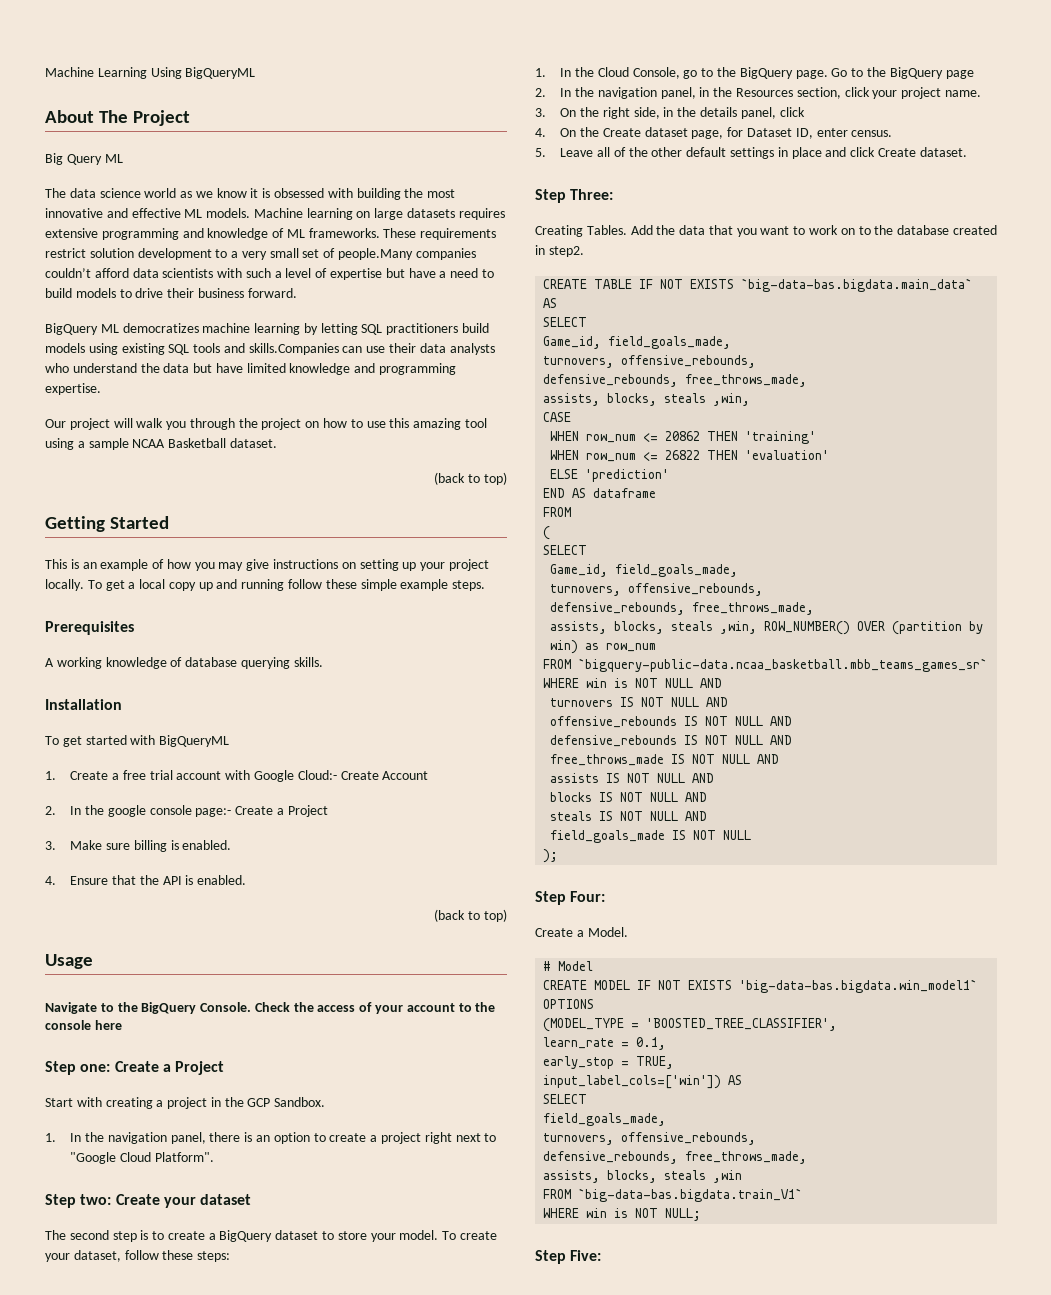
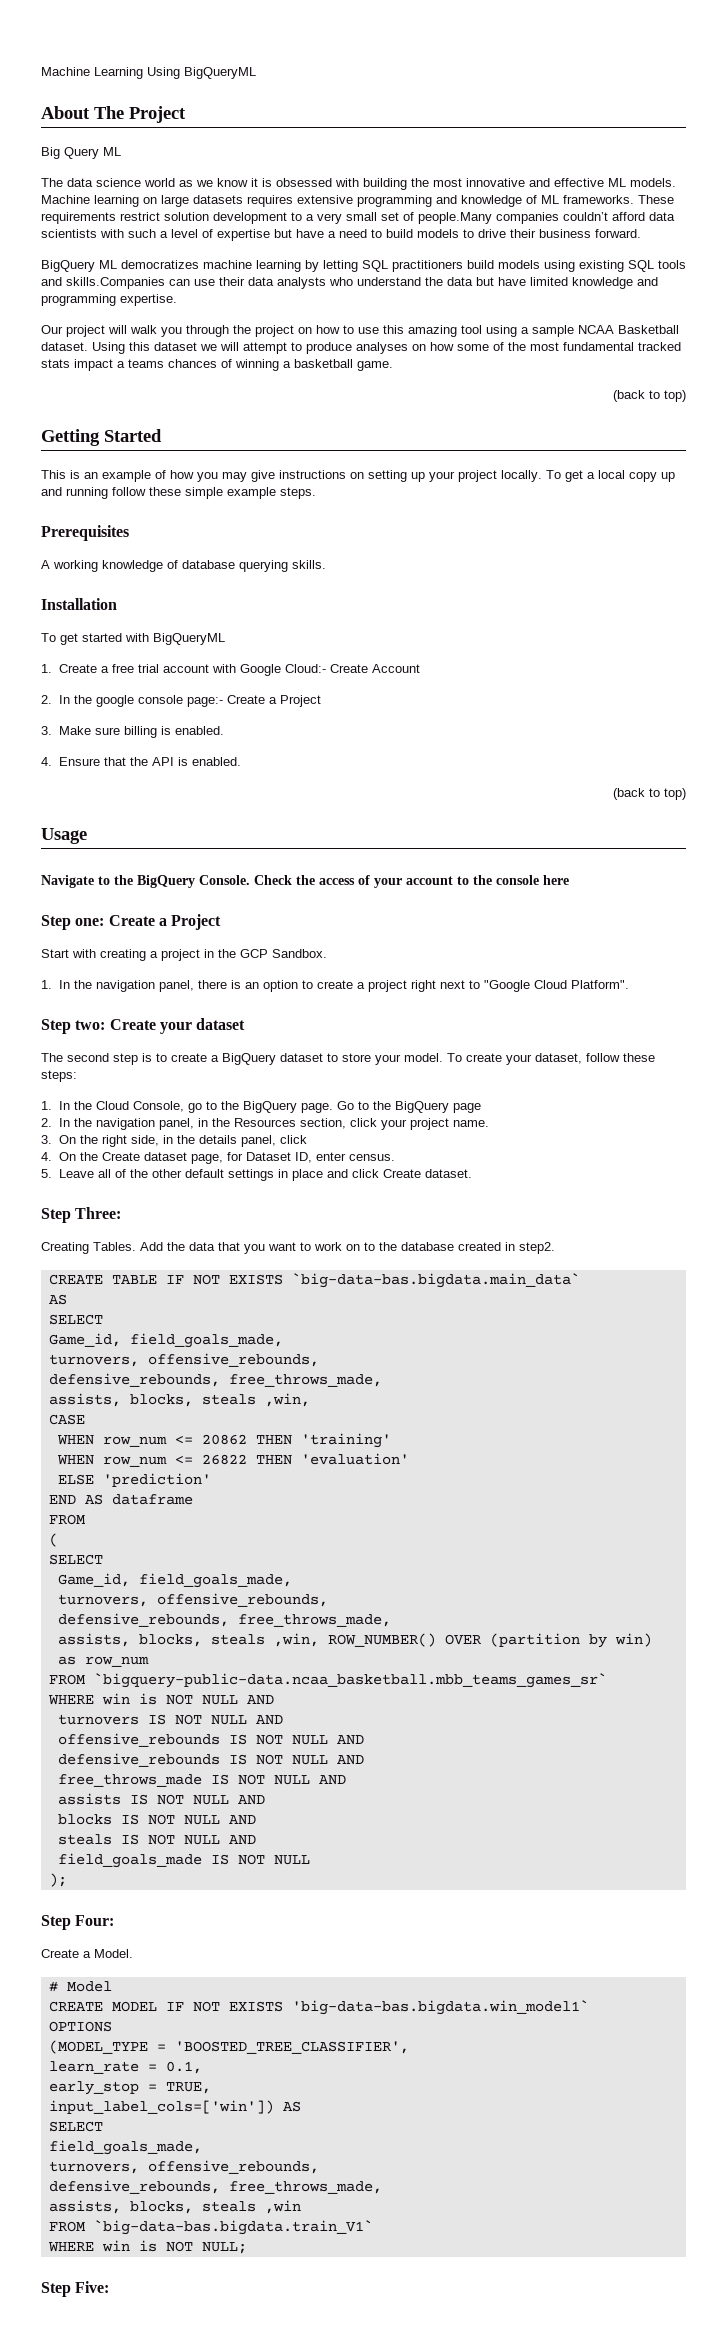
+ Using this dataset we will attempt to produce analyses on how some of the most fundamental tracked stats impact a teams chances of winning a basketball game.

